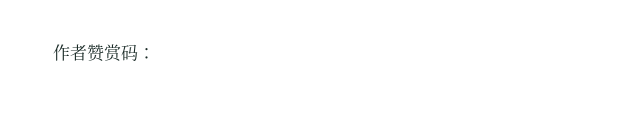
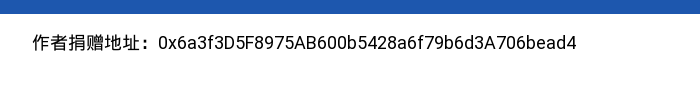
- 作者赞赏码：
+ 作者捐赠地址：0x6a3f3D5F8975AB600b5428a6f79b6d3A706bead4

